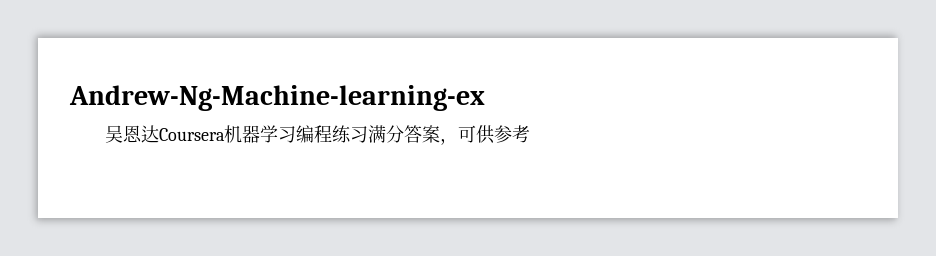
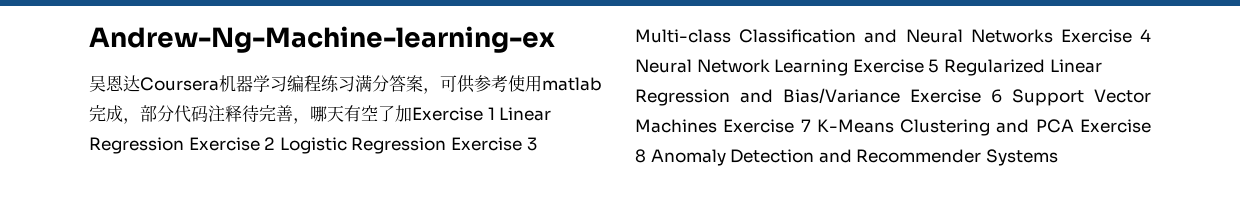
- 吴恩达Coursera机器学习编程练习满分答案，可供参考
+ 吴恩达Coursera机器学习编程练习满分答案，可供参考使用matlab完成，部分代码注释待完善，哪天有空了加Exercise 1 Linear Regression Exercise 2 Logistic Regression Exercise 3 Multi-class Classification and Neural Networks Exercise 4 Neural Network Learning Exercise 5 Regularized Linear Regression and Bias/Variance Exercise 6 Support Vector Machines Exercise 7 K-Means Clustering and PCA Exercise 8 Anomaly Detection and Recommender Systems

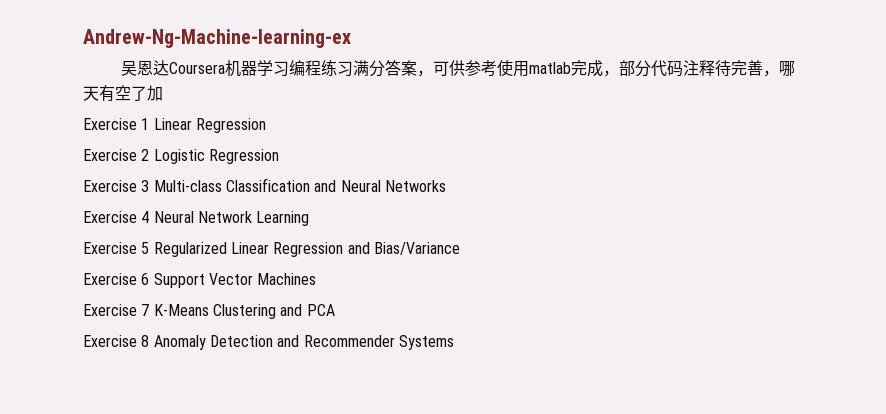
- 吴恩达Coursera机器学习编程练习满分答案，可供参考使用matlab完成，部分代码注释待完善，哪天有空了加Exercise 1 Linear Regression Exercise 2 Logistic Regression Exercise 3 Multi-class Classification and Neural Networks Exercise 4 Neural Network Learning Exercise 5 Regularized Linear Regression and Bias/Variance Exercise 6 Support Vector Machines Exercise 7 K-Means Clustering and PCA Exercise 8 Anomaly Detection and Recommender Systems
+ 吴恩达Coursera机器学习编程练习满分答案，可供参考使用matlab完成，部分代码注释待完善，哪天有空了加
+ Exercise 1 Linear Regression
+ Exercise 2 Logistic Regression
+ Exercise 3 Multi-class Classification and Neural Networks
+ Exercise 4 Neural Network Learning
+ Exercise 5 Regularized Linear Regression and Bias/Variance
+ Exercise 6 Support Vector Machines
+ Exercise 7 K-Means Clustering and PCA
+ Exercise 8 Anomaly Detection and Recommender Systems

